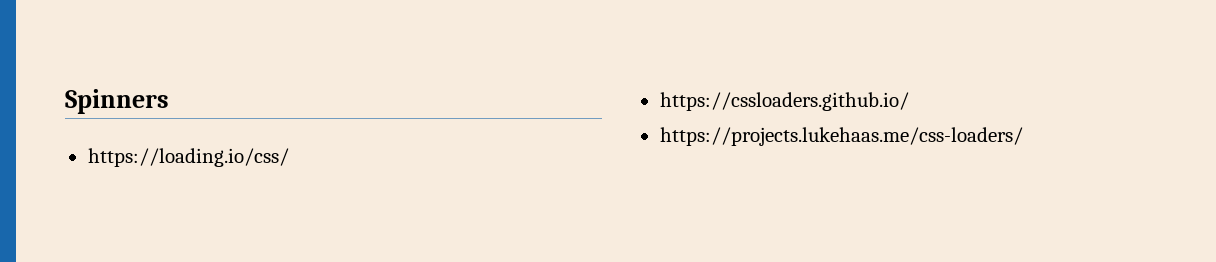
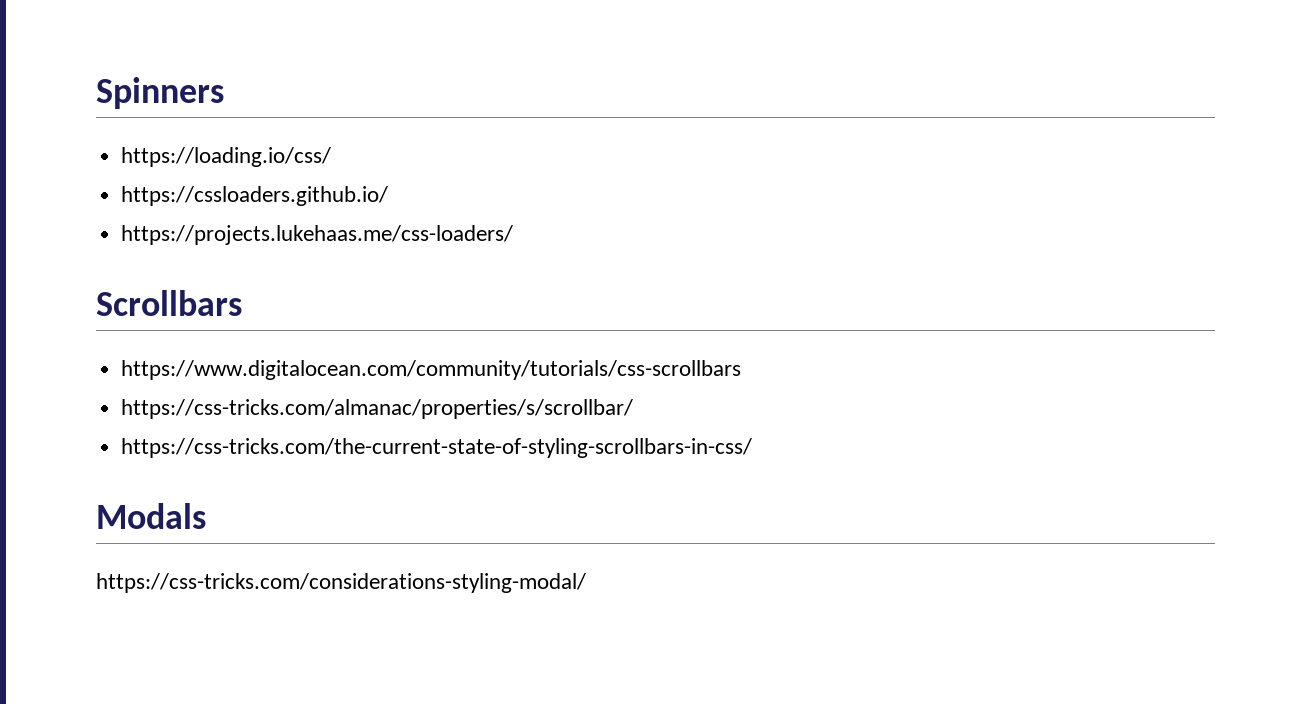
+ Scrollbars
+ https://www.digitalocean.com/community/tutorials/css-scrollbars
+ https://css-tricks.com/almanac/properties/s/scrollbar/
+ https://css-tricks.com/the-current-state-of-styling-scrollbars-in-css/
+ Modals
+ https://css-tricks.com/considerations-styling-modal/

